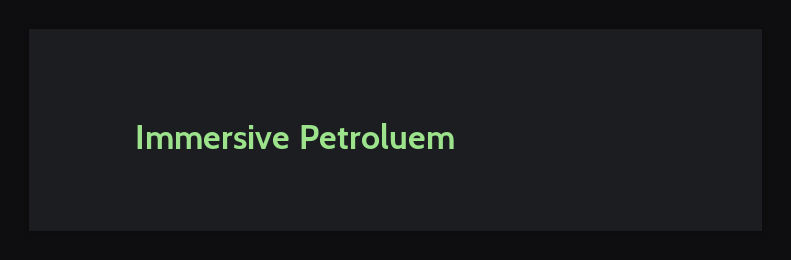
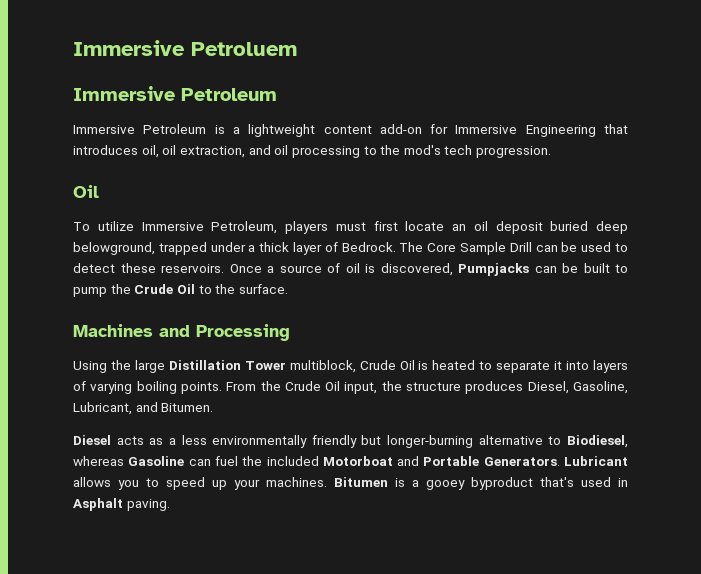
  Immersive Petroluem
+ Immersive Petroleum
+ Immersive Petroleum is a lightweight content add-on for Immersive Engineering that introduces oil, oil extraction, and oil processing to the mod's tech progression.
+ Oil
+ To utilize Immersive Petroleum, players must first locate an oil deposit buried deep belowground, trapped under a thick layer of Bedrock. The Core Sample Drill can be used to detect these reservoirs. Once a source of oil is discovered, Pumpjacks can be built to pump the Crude Oil to the surface.
+ Machines and Processing
+ Using the large Distillation Tower multiblock, Crude Oil is heated to separate it into layers of varying boiling points. From the Crude Oil input, the structure produces Diesel, Gasoline, Lubricant, and Bitumen.
+ Diesel acts as a less environmentally friendly but longer-burning alternative to Biodiesel, whereas Gasoline can fuel the included Motorboat and Portable Generators. Lubricant allows you to speed up your machines. Bitumen is a gooey byproduct that's used in Asphalt paving.

